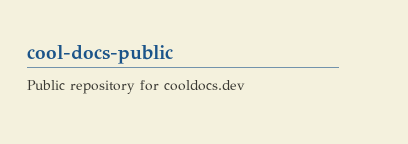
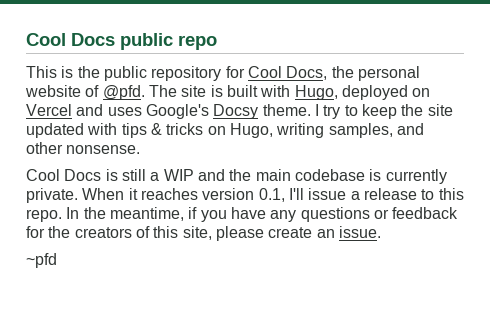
- cool-docs-public
- Public repository for cooldocs.dev
+ Cool Docs public repo
+ This is the public repository for Cool Docs, the personal website of @pfd. The site is built with Hugo, deployed on Vercel and uses Google's Docsy theme. I try to keep the site updated with tips & tricks on Hugo, writing samples, and other nonsense.
+ Cool Docs is still a WIP and the main codebase is currently private. When it reaches version 0.1, I'll issue a release to this repo. In the meantime, if you have any questions or feedback for the creators of this site, please create an issue.
+ ~pfd

